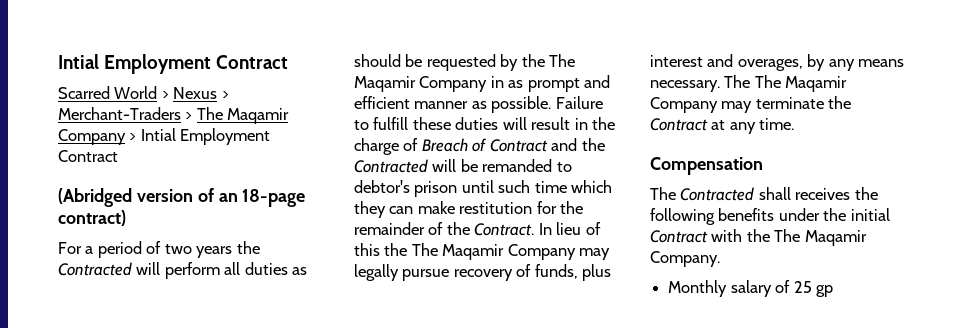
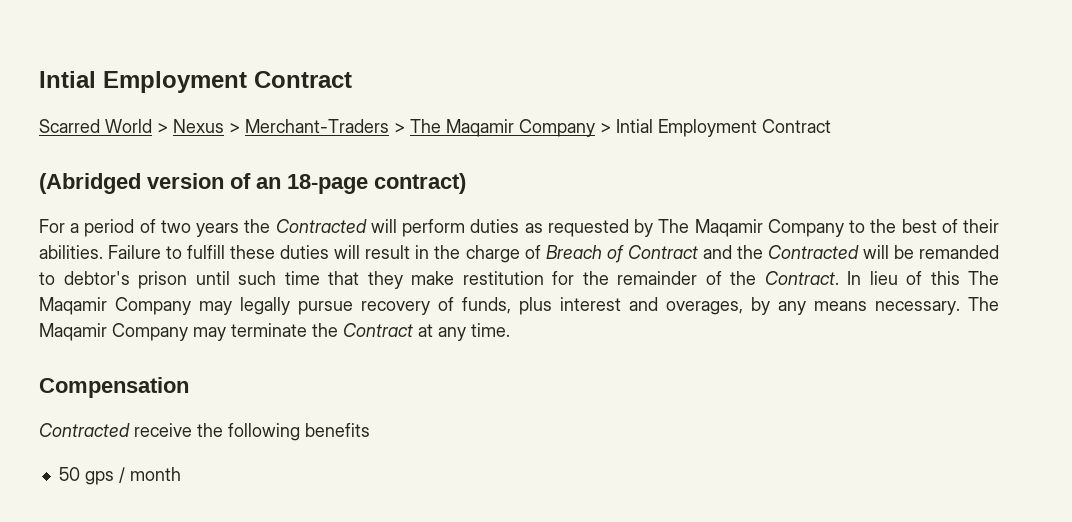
- For a period of two years the Contracted will perform all duties as should be requested by the The Maqamir Company in as prompt and efficient manner as possible.
+ For a period of two years the Contracted will perform duties as requested by The Maqamir Company to the best of their abilities.
- Failure to fulfill these duties will result in the charge of Breach of Contract and the Contracted will be remanded to debtor's prison until such time which they can make restitution for the remainder of the Contract.
+ Failure to fulfill these duties will result in the charge of Breach of Contract and the Contracted will be remanded to debtor's prison until such time that they make restitution for the remainder of the Contract.
- In lieu of this the The Maqamir Company may legally pursue recovery of funds, plus interest and overages, by any means necessary.
+ In lieu of this The Maqamir Company may legally pursue recovery of funds, plus interest and overages, by any means necessary.
- The The Maqamir Company may terminate the Contract at any time.
+ The Maqamir Company may terminate the Contract at any time.
- The Contracted shall receives the following benefits under the initial Contract with the The Maqamir Company.
- Monthly salary of 25 gp
+ Contracted receive the following benefits
+ 50 gps / month

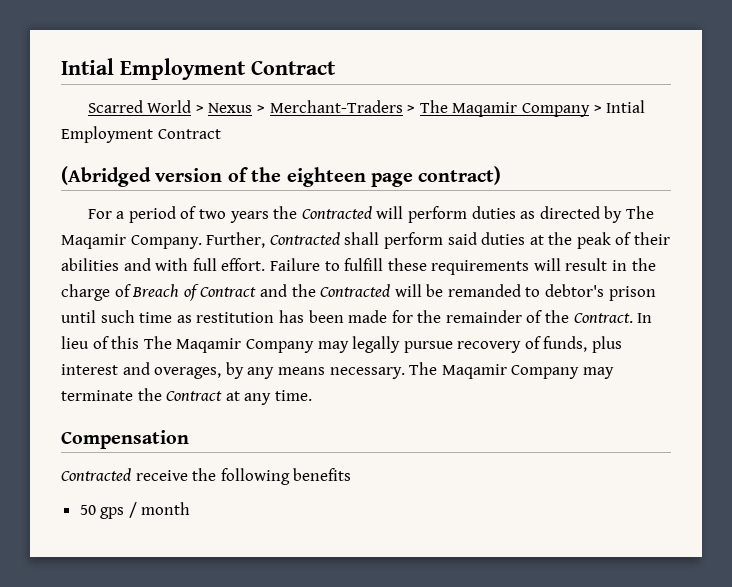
- (Abridged version of an 18-page contract)
+ (Abridged version of the eighteen page contract)
- For a period of two years the Contracted will perform duties as requested by The Maqamir Company to the best of their abilities.
+ For a period of two years the Contracted will perform duties as directed by The Maqamir Company. Further, Contracted shall perform said duties at the peak of their abilities and with full effort.
- Failure to fulfill these duties will result in the charge of Breach of Contract and the Contracted will be remanded to debtor's prison until such time that they make restitution for the remainder of the Contract.
+ Failure to fulfill these requirements will result in the charge of Breach of Contract and the Contracted will be remanded to debtor's prison until such time as restitution has been made for the remainder of the Contract.

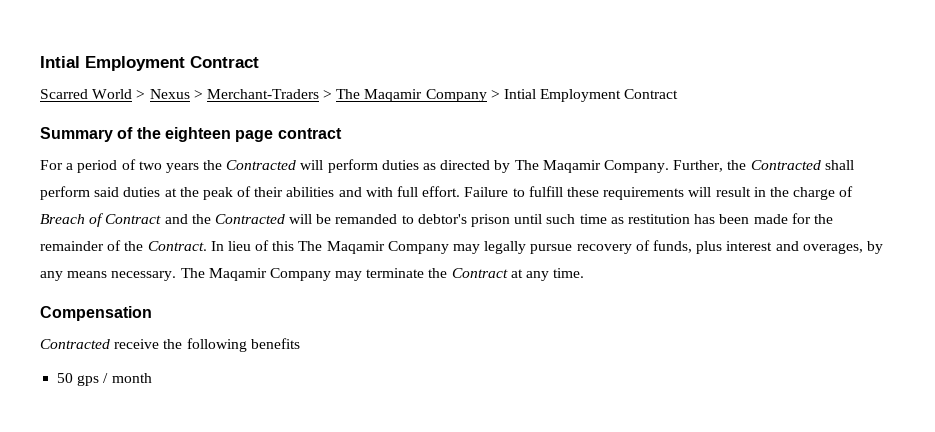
- (Abridged version of the eighteen page contract)
+ Summary of the eighteen page contract
- Further, Contracted shall perform said duties at the peak of their abilities and with full effort.
+ Further, the Contracted shall perform said duties at the peak of their abilities and with full effort.

